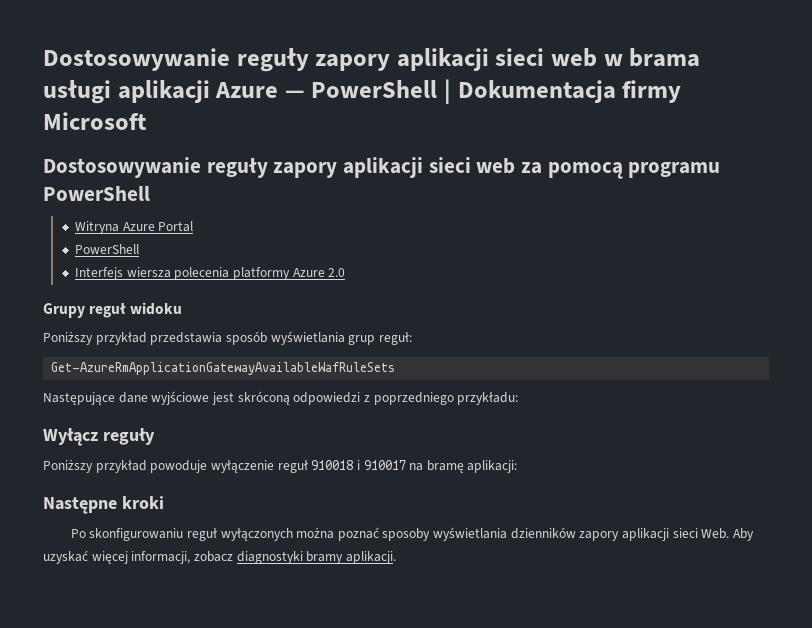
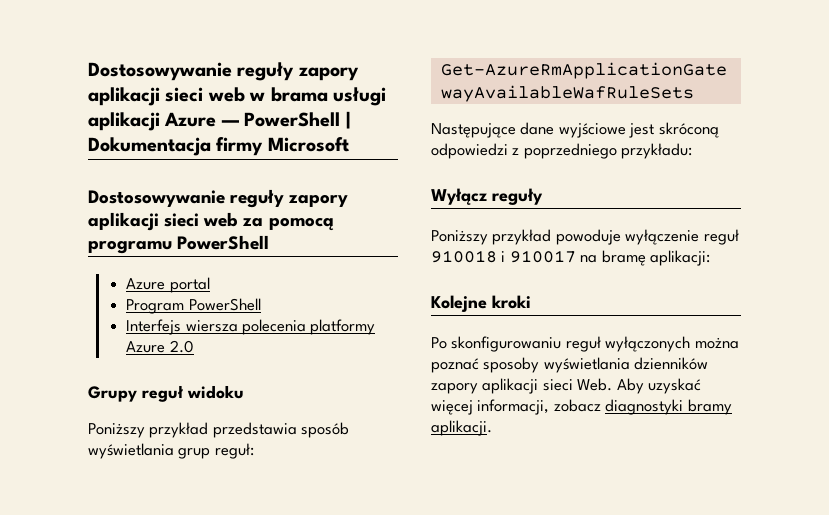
- Witryna Azure Portal
- PowerShell
+ Azure portal
+ Program PowerShell
- Następne kroki
+ Kolejne kroki

